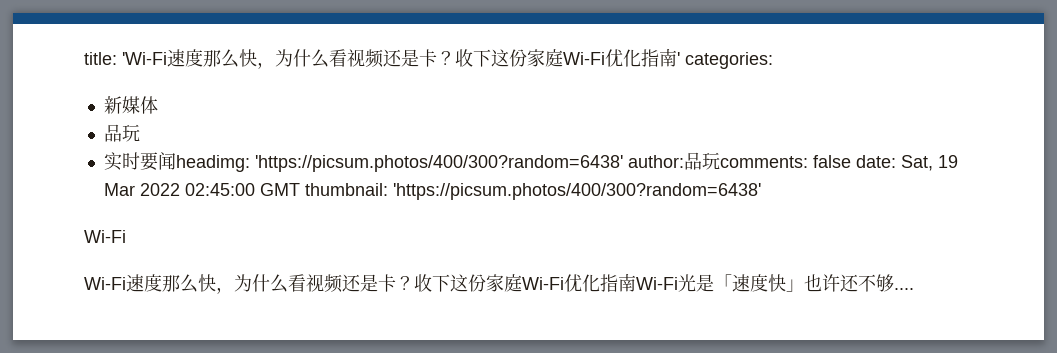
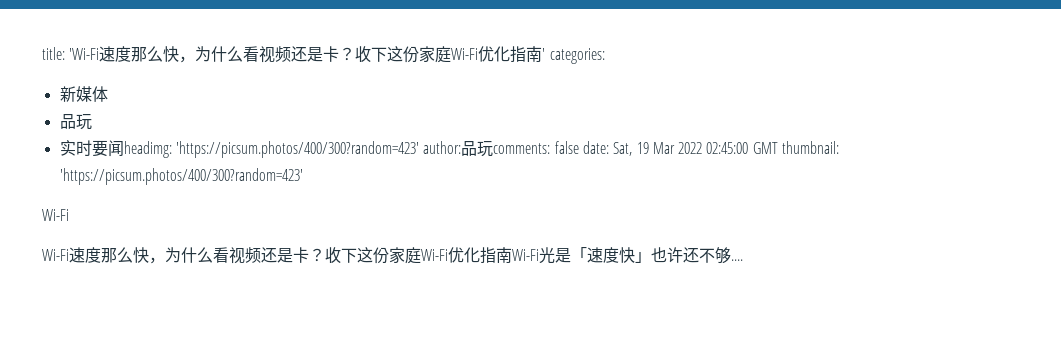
- 实时要闻headimg: 'https://picsum.photos/400/300?random=6438' author:品玩comments: false date: Sat, 19 Mar 2022 02:45:00 GMT thumbnail: 'https://picsum.photos/400/300?random=6438'
+ 实时要闻headimg: 'https://picsum.photos/400/300?random=423' author:品玩comments: false date: Sat, 19 Mar 2022 02:45:00 GMT thumbnail: 'https://picsum.photos/400/300?random=423'

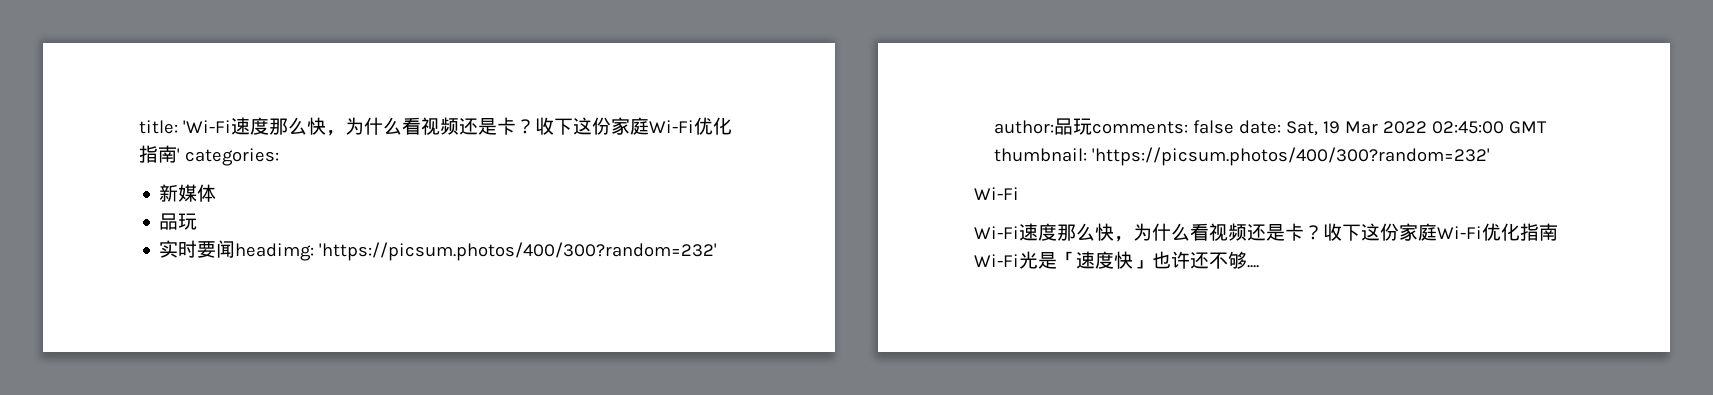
- 实时要闻headimg: 'https://picsum.photos/400/300?random=423' author:品玩comments: false date: Sat, 19 Mar 2022 02:45:00 GMT thumbnail: 'https://picsum.photos/400/300?random=423'
+ 实时要闻headimg: 'https://picsum.photos/400/300?random=232' author:品玩comments: false date: Sat, 19 Mar 2022 02:45:00 GMT thumbnail: 'https://picsum.photos/400/300?random=232'

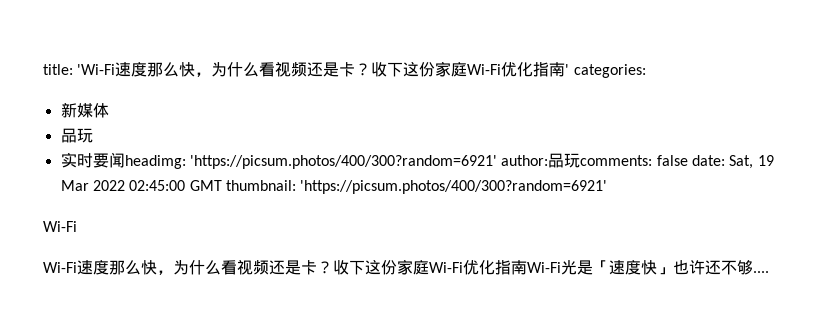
- 实时要闻headimg: 'https://picsum.photos/400/300?random=232' author:品玩comments: false date: Sat, 19 Mar 2022 02:45:00 GMT thumbnail: 'https://picsum.photos/400/300?random=232'
+ 实时要闻headimg: 'https://picsum.photos/400/300?random=6921' author:品玩comments: false date: Sat, 19 Mar 2022 02:45:00 GMT thumbnail: 'https://picsum.photos/400/300?random=6921'

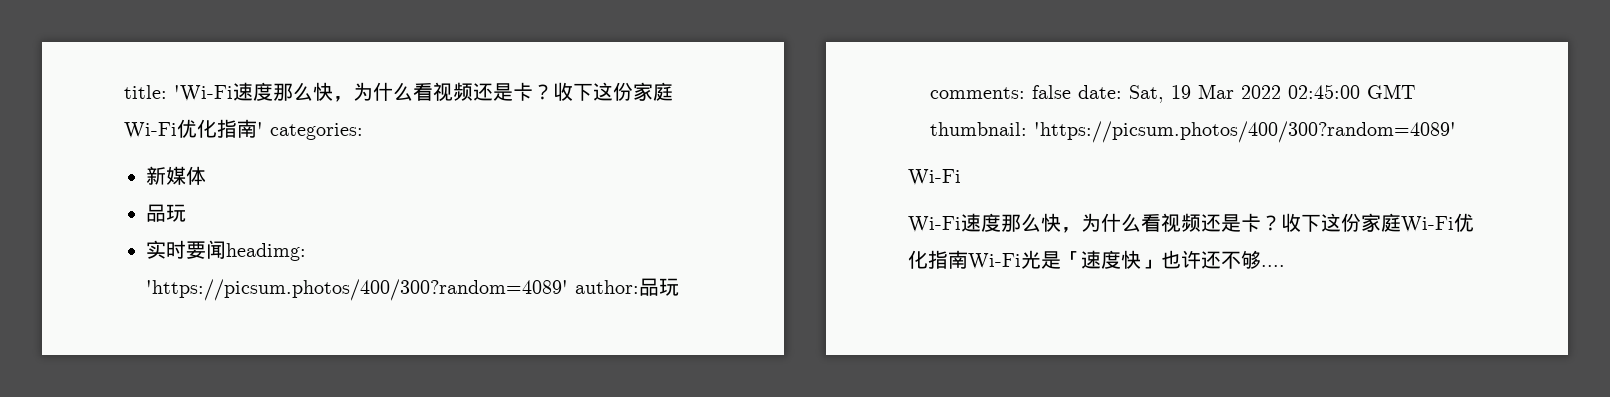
- 实时要闻headimg: 'https://picsum.photos/400/300?random=6921' author:品玩comments: false date: Sat, 19 Mar 2022 02:45:00 GMT thumbnail: 'https://picsum.photos/400/300?random=6921'
+ 实时要闻headimg: 'https://picsum.photos/400/300?random=4089' author:品玩comments: false date: Sat, 19 Mar 2022 02:45:00 GMT thumbnail: 'https://picsum.photos/400/300?random=4089'

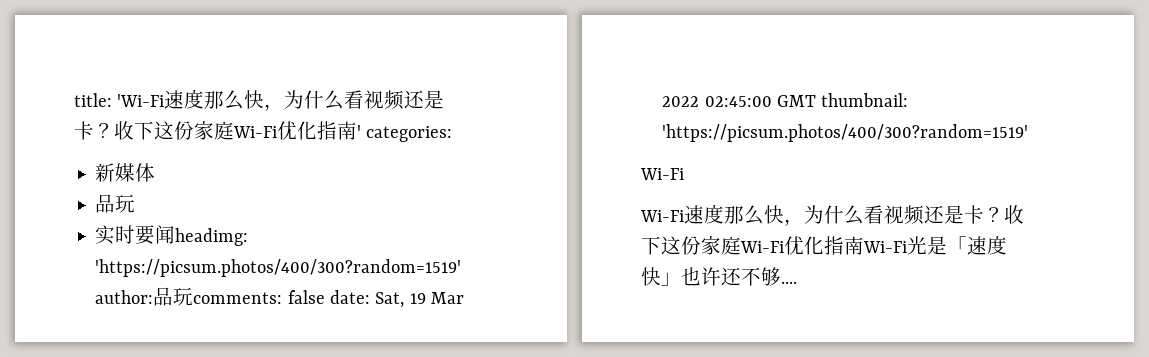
- 实时要闻headimg: 'https://picsum.photos/400/300?random=4089' author:品玩comments: false date: Sat, 19 Mar 2022 02:45:00 GMT thumbnail: 'https://picsum.photos/400/300?random=4089'
+ 实时要闻headimg: 'https://picsum.photos/400/300?random=1519' author:品玩comments: false date: Sat, 19 Mar 2022 02:45:00 GMT thumbnail: 'https://picsum.photos/400/300?random=1519'

